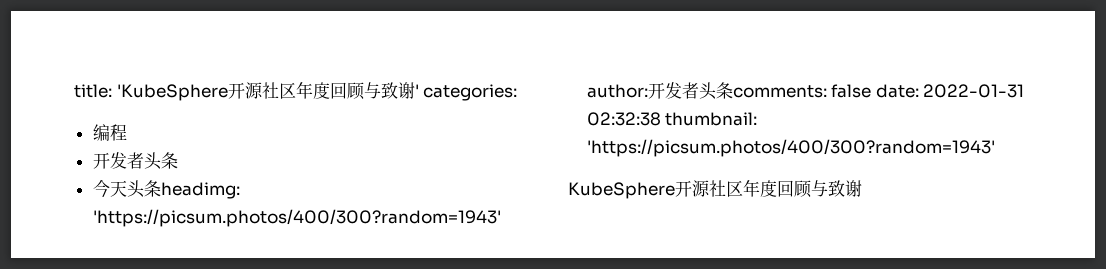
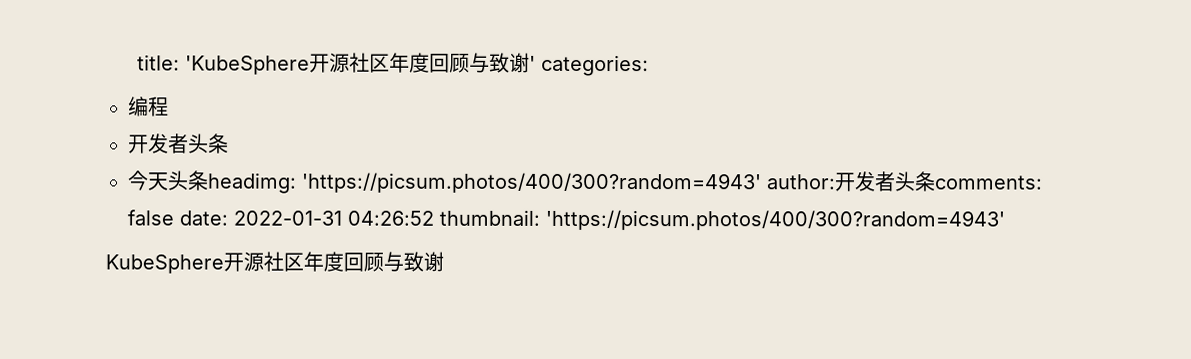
- 今天头条headimg: 'https://picsum.photos/400/300?random=1943' author:开发者头条comments: false date: 2022-01-31 02:32:38 thumbnail: 'https://picsum.photos/400/300?random=1943'
+ 今天头条headimg: 'https://picsum.photos/400/300?random=4943' author:开发者头条comments: false date: 2022-01-31 04:26:52 thumbnail: 'https://picsum.photos/400/300?random=4943'

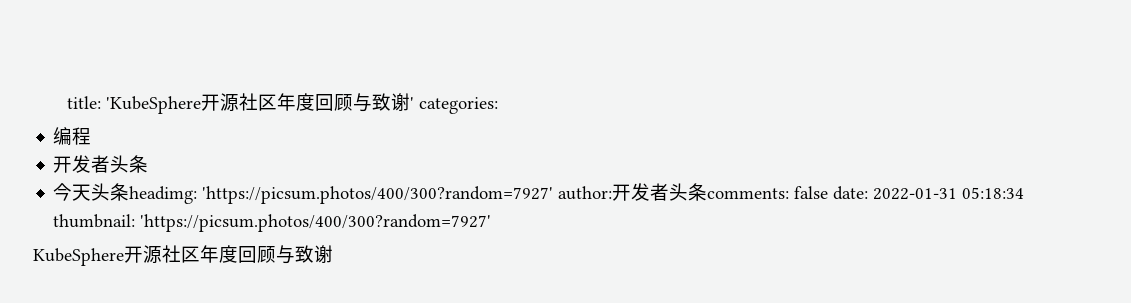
- 今天头条headimg: 'https://picsum.photos/400/300?random=4943' author:开发者头条comments: false date: 2022-01-31 04:26:52 thumbnail: 'https://picsum.photos/400/300?random=4943'
+ 今天头条headimg: 'https://picsum.photos/400/300?random=7927' author:开发者头条comments: false date: 2022-01-31 05:18:34 thumbnail: 'https://picsum.photos/400/300?random=7927'

